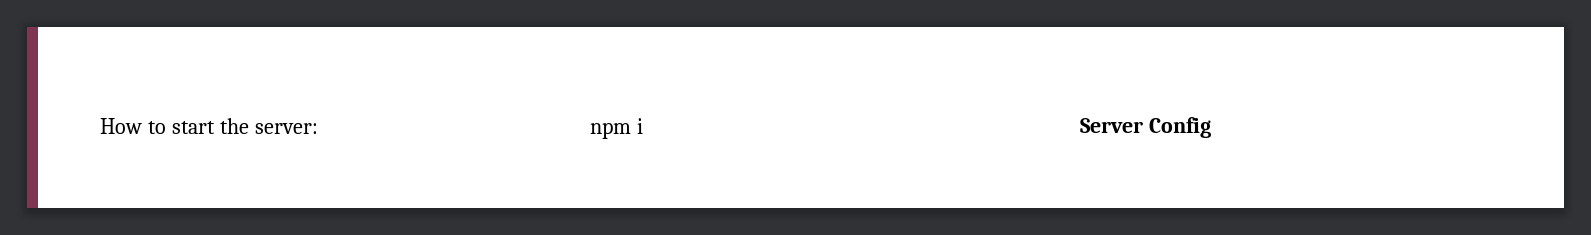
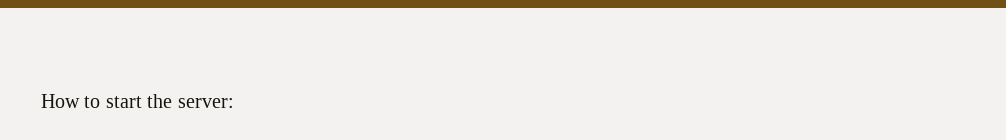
- npm i
- Server Config

